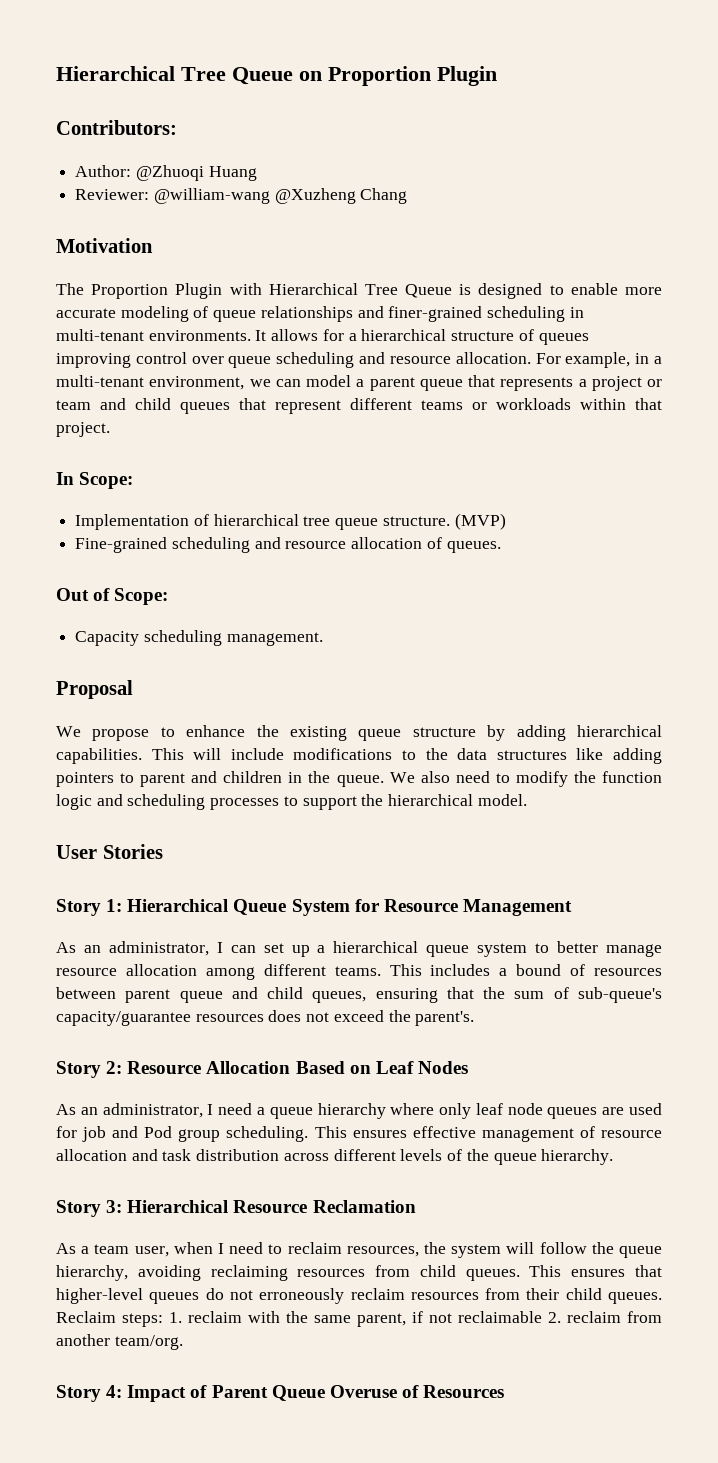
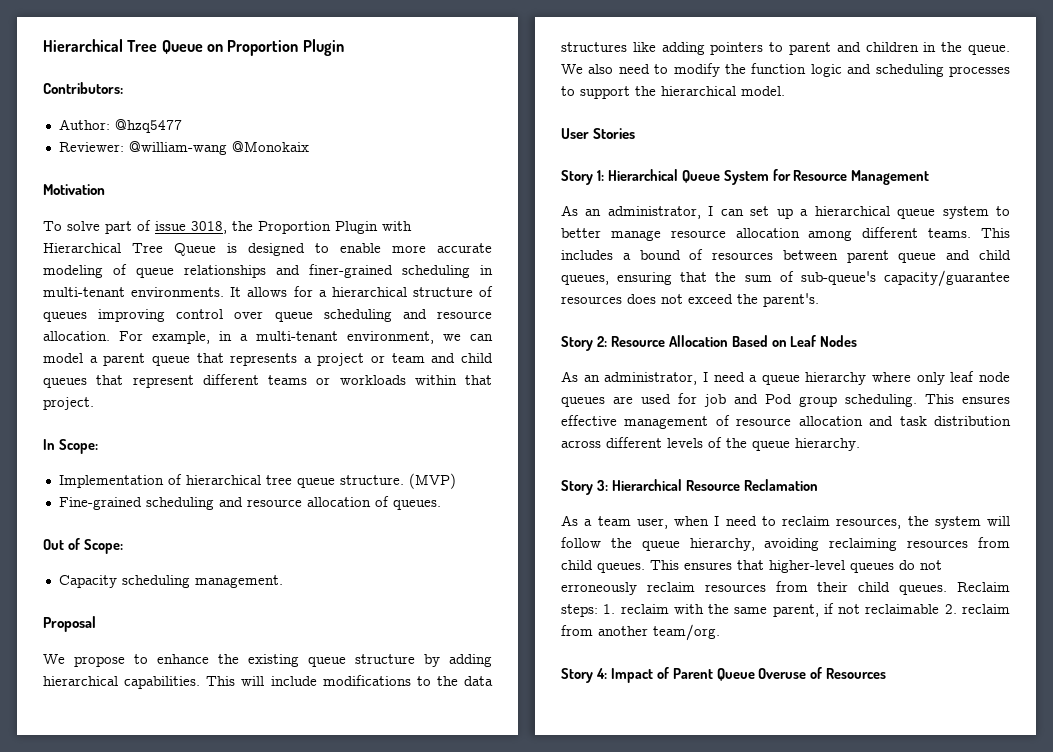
- Author: @Zhuoqi Huang
+ Author: @hzq5477
- Reviewer: @william-wang @Xuzheng Chang
+ Reviewer: @william-wang @Monokaix
- The Proportion Plugin with Hierarchical Tree Queue is designed to enable more accurate modeling of queue relationships and finer-grained scheduling in multi-tenant environments.
+ To solve part of issue 3018, the Proportion Plugin with Hierarchical Tree Queue is designed to enable more accurate modeling of queue relationships and finer-grained scheduling in multi-tenant environments.

